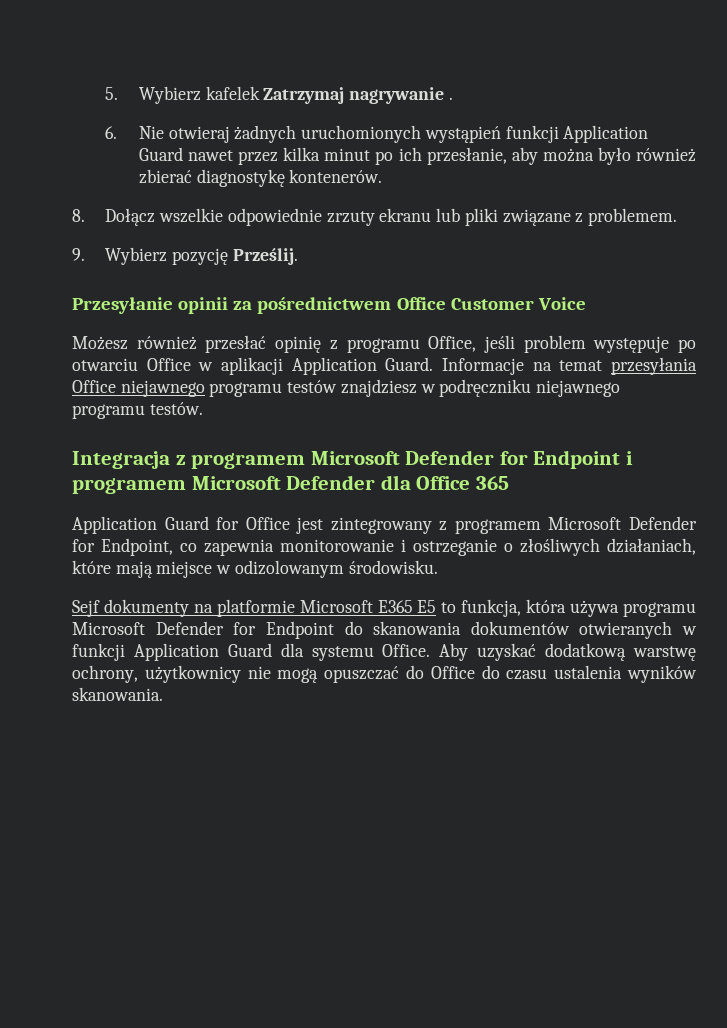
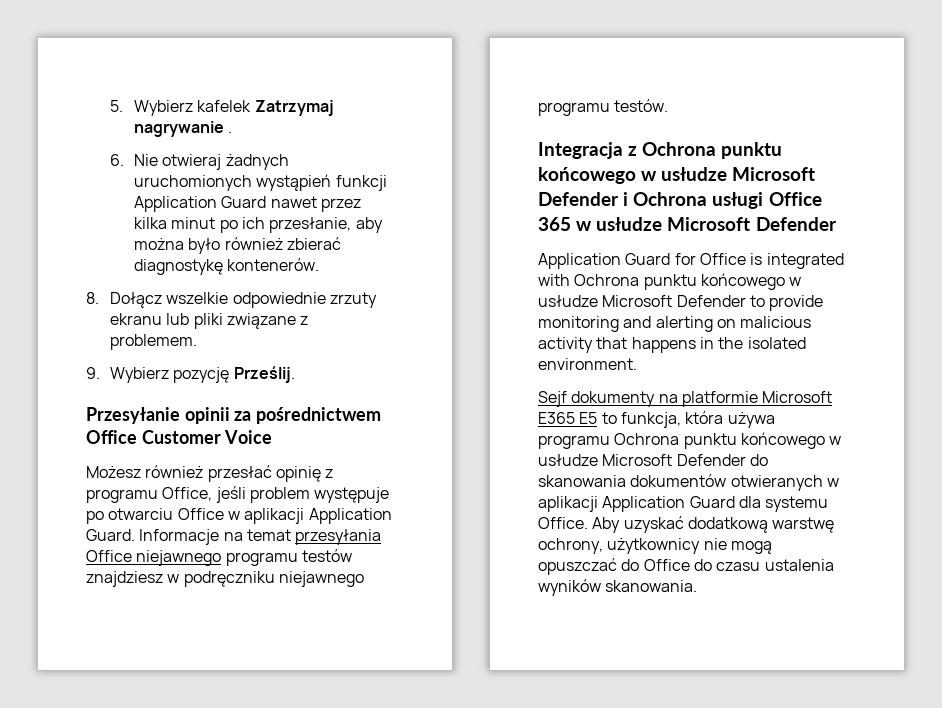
- Integracja z programem Microsoft Defender for Endpoint i programem Microsoft Defender dla Office 365
+ Integracja z Ochrona punktu końcowego w usłudze Microsoft Defender i Ochrona usługi Office 365 w usłudze Microsoft Defender
- Application Guard for Office jest zintegrowany z programem Microsoft Defender for Endpoint, co zapewnia monitorowanie i ostrzeganie o złośliwych działaniach, które mają miejsce w odizolowanym środowisku.
+ Application Guard for Office is integrated with Ochrona punktu końcowego w usłudze Microsoft Defender to provide monitoring and alerting on malicious activity that happens in the isolated environment.
- Sejf dokumenty na platformie Microsoft E365 E5 to funkcja, która używa programu Microsoft Defender for Endpoint do skanowania dokumentów otwieranych w funkcji Application Guard dla systemu Office.
+ Sejf dokumenty na platformie Microsoft E365 E5 to funkcja, która używa programu Ochrona punktu końcowego w usłudze Microsoft Defender do skanowania dokumentów otwieranych w aplikacji Application Guard dla systemu Office.

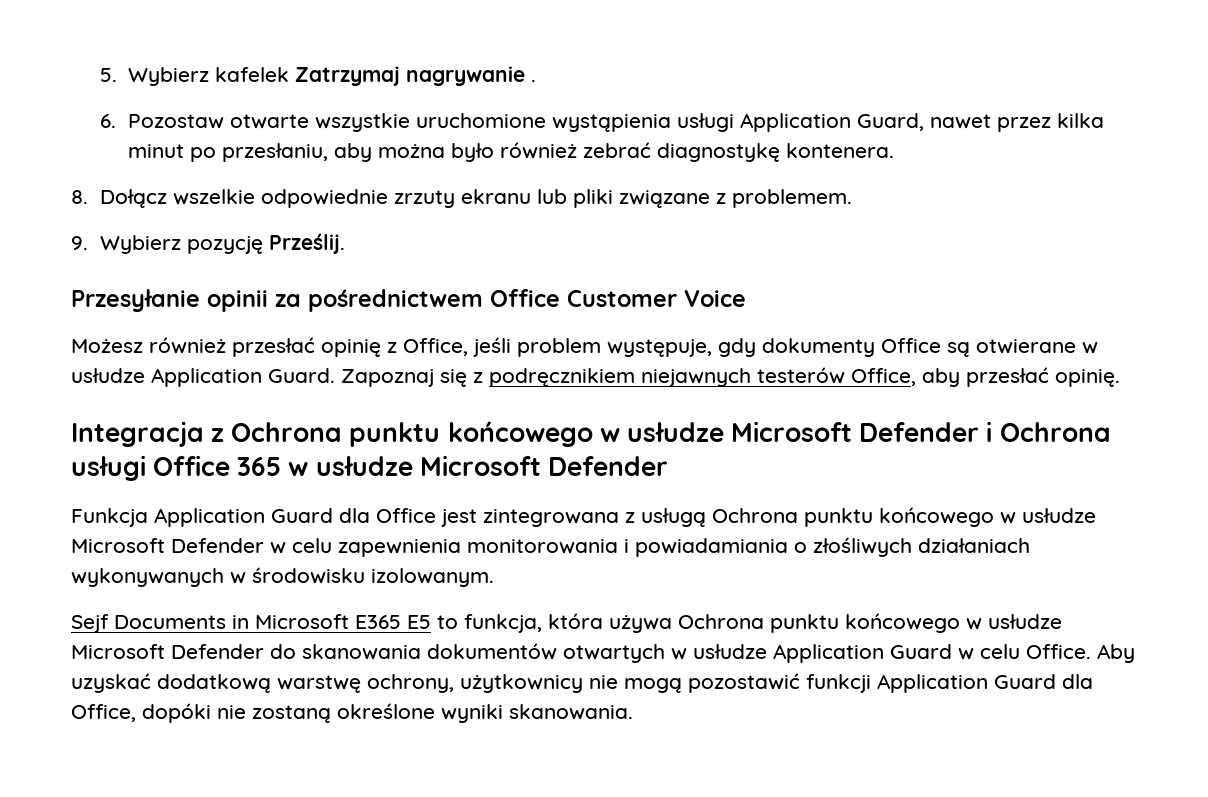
- 6. Nie otwieraj żadnych uruchomionych wystąpień funkcji Application Guard nawet przez kilka minut po ich przesłanie, aby można było również zbierać diagnostykę kontenerów.
+ 6. Pozostaw otwarte wszystkie uruchomione wystąpienia usługi Application Guard, nawet przez kilka minut po przesłaniu, aby można było również zebrać diagnostykę kontenera.
- Możesz również przesłać opinię z programu Office, jeśli problem występuje po otwarciu Office w aplikacji Application Guard. Informacje na temat przesyłania Office niejawnego programu testów znajdziesz w podręczniku niejawnego programu testów.
+ Możesz również przesłać opinię z Office, jeśli problem występuje, gdy dokumenty Office są otwierane w usłudze Application Guard. Zapoznaj się z podręcznikiem niejawnych testerów Office, aby przesłać opinię.
- Application Guard for Office is integrated with Ochrona punktu końcowego w usłudze Microsoft Defender to provide monitoring and alerting on malicious activity that happens in the isolated environment.
- Sejf dokumenty na platformie Microsoft E365 E5 to funkcja, która używa programu Ochrona punktu końcowego w usłudze Microsoft Defender do skanowania dokumentów otwieranych w aplikacji Application Guard dla systemu Office.
+ Funkcja Application Guard dla Office jest zintegrowana z usługą Ochrona punktu końcowego w usłudze Microsoft Defender w celu zapewnienia monitorowania i powiadamiania o złośliwych działaniach wykonywanych w środowisku izolowanym.
+ Sejf Documents in Microsoft E365 E5 to funkcja, która używa Ochrona punktu końcowego w usłudze Microsoft Defender do skanowania dokumentów otwartych w usłudze Application Guard w celu Office.
- Aby uzyskać dodatkową warstwę ochrony, użytkownicy nie mogą opuszczać do Office do czasu ustalenia wyników skanowania.
+ Aby uzyskać dodatkową warstwę ochrony, użytkownicy nie mogą pozostawić funkcji Application Guard dla Office, dopóki nie zostaną określone wyniki skanowania.

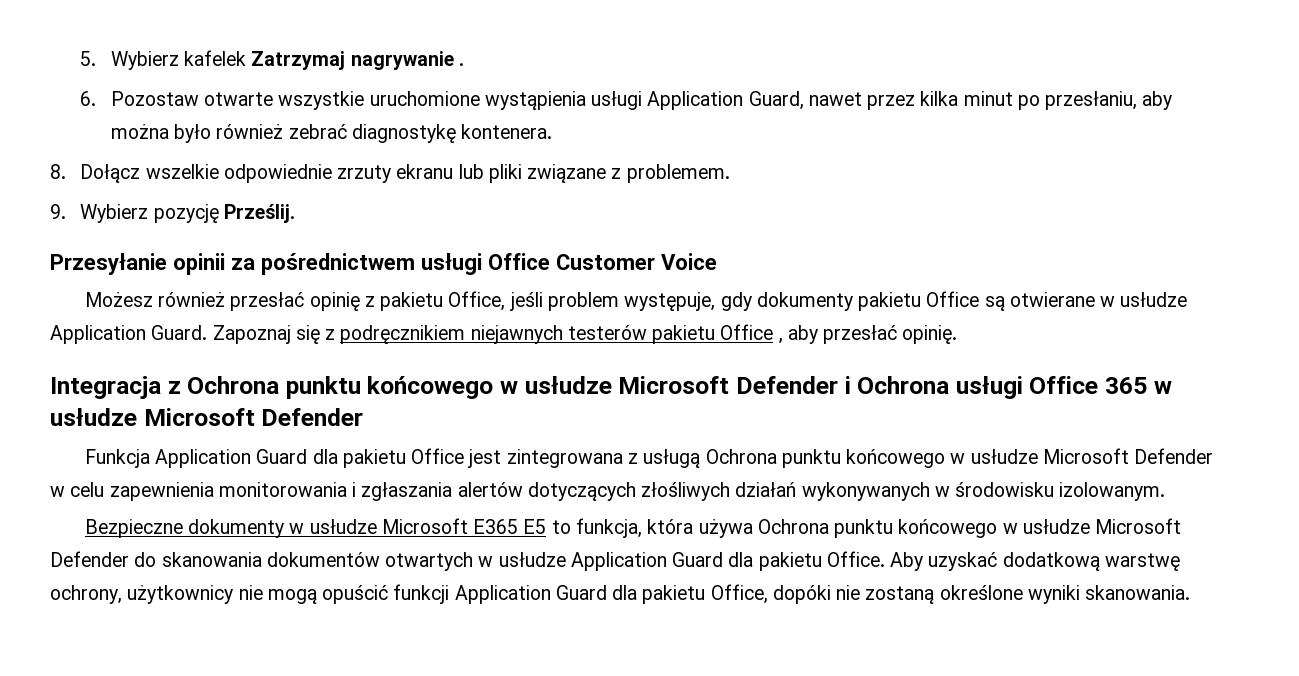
- Przesyłanie opinii za pośrednictwem Office Customer Voice
+ Przesyłanie opinii za pośrednictwem usługi Office Customer Voice
- Możesz również przesłać opinię z Office, jeśli problem występuje, gdy dokumenty Office są otwierane w usłudze Application Guard.
+ Możesz również przesłać opinię z pakietu Office, jeśli problem występuje, gdy dokumenty pakietu Office są otwierane w usłudze Application Guard.
- Zapoznaj się z podręcznikiem niejawnych testerów Office, aby przesłać opinię.
+ Zapoznaj się z podręcznikiem niejawnych testerów pakietu Office , aby przesłać opinię.
- Funkcja Application Guard dla Office jest zintegrowana z usługą Ochrona punktu końcowego w usłudze Microsoft Defender w celu zapewnienia monitorowania i powiadamiania o złośliwych działaniach wykonywanych w środowisku izolowanym.
+ Funkcja Application Guard dla pakietu Office jest zintegrowana z usługą Ochrona punktu końcowego w usłudze Microsoft Defender w celu zapewnienia monitorowania i zgłaszania alertów dotyczących złośliwych działań wykonywanych w środowisku izolowanym.
- Sejf Documents in Microsoft E365 E5 to funkcja, która używa Ochrona punktu końcowego w usłudze Microsoft Defender do skanowania dokumentów otwartych w usłudze Application Guard w celu Office.
+ Bezpieczne dokumenty w usłudze Microsoft E365 E5 to funkcja, która używa Ochrona punktu końcowego w usłudze Microsoft Defender do skanowania dokumentów otwartych w usłudze Application Guard dla pakietu Office.
- Aby uzyskać dodatkową warstwę ochrony, użytkownicy nie mogą pozostawić funkcji Application Guard dla Office, dopóki nie zostaną określone wyniki skanowania.
+ Aby uzyskać dodatkową warstwę ochrony, użytkownicy nie mogą opuścić funkcji Application Guard dla pakietu Office, dopóki nie zostaną określone wyniki skanowania.

